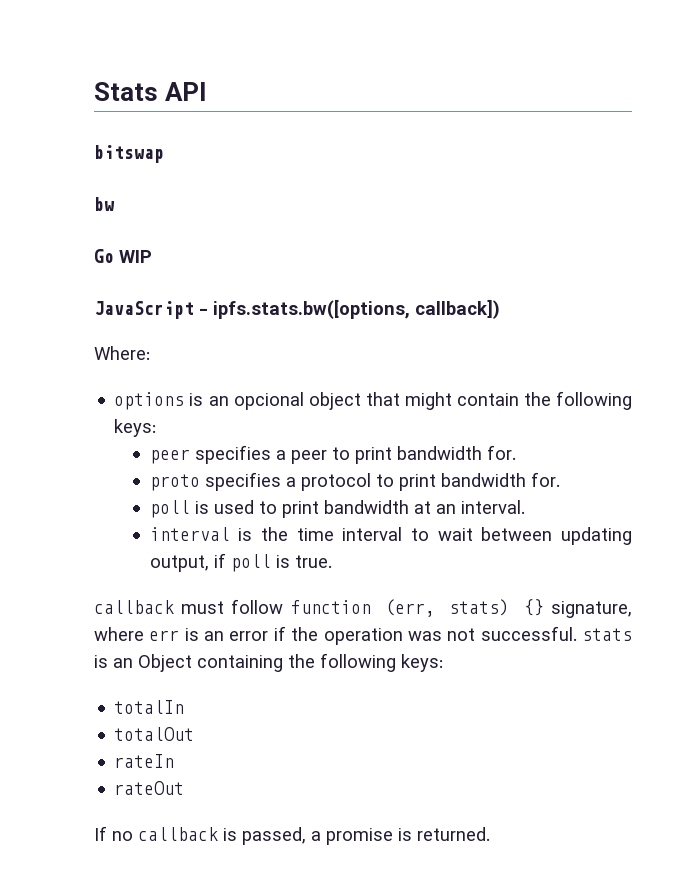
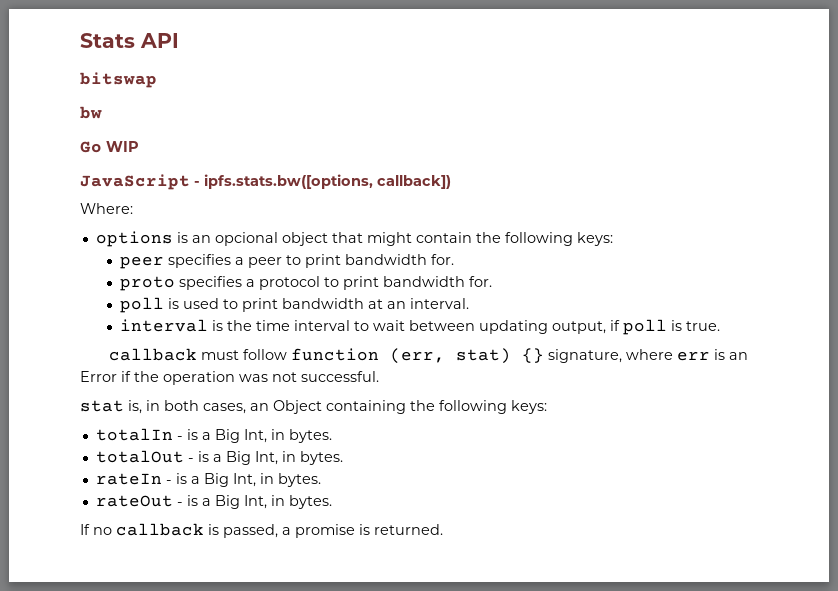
- callback must follow function (err, stats) {} signature, where err is an error if the operation was not successful. stats is an Object containing the following keys:
+ callback must follow function (err, stat) {} signature, where err is an Error if the operation was not successful.
+ stat is, in both cases, an Object containing the following keys:
- totalIn
- totalOut
- rateIn
- rateOut
+ totalIn - is a Big Int, in bytes.
+ totalOut - is a Big Int, in bytes.
+ rateIn - is a Big Int, in bytes.
+ rateOut - is a Big Int, in bytes.

